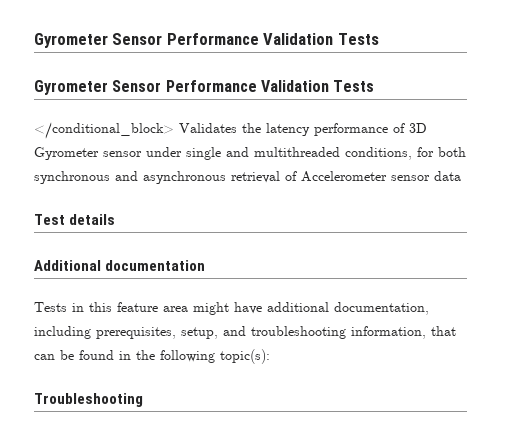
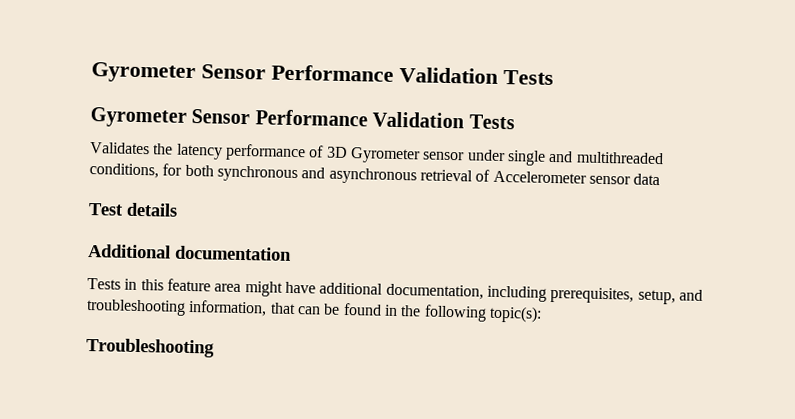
- </conditional_block> Validates the latency performance of 3D Gyrometer sensor under single and multithreaded conditions, for both synchronous and asynchronous retrieval of Accelerometer sensor data
+ Validates the latency performance of 3D Gyrometer sensor under single and multithreaded conditions, for both synchronous and asynchronous retrieval of Accelerometer sensor data

